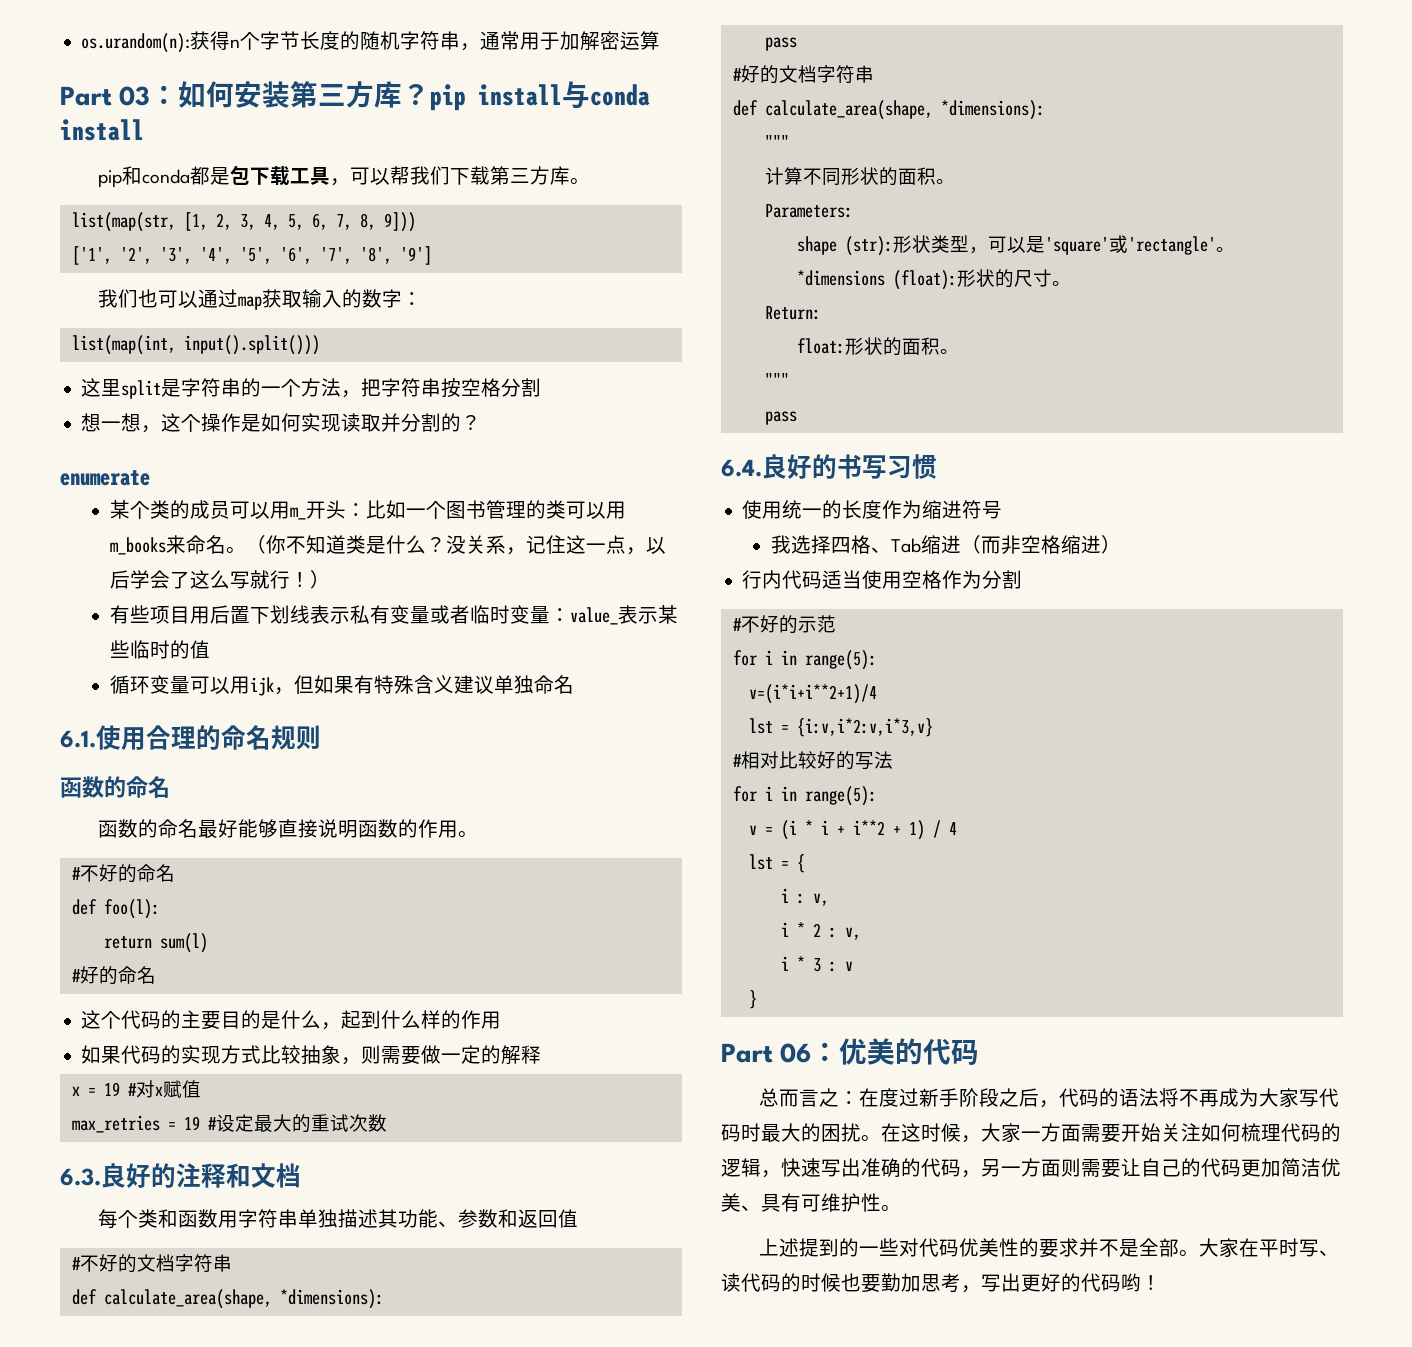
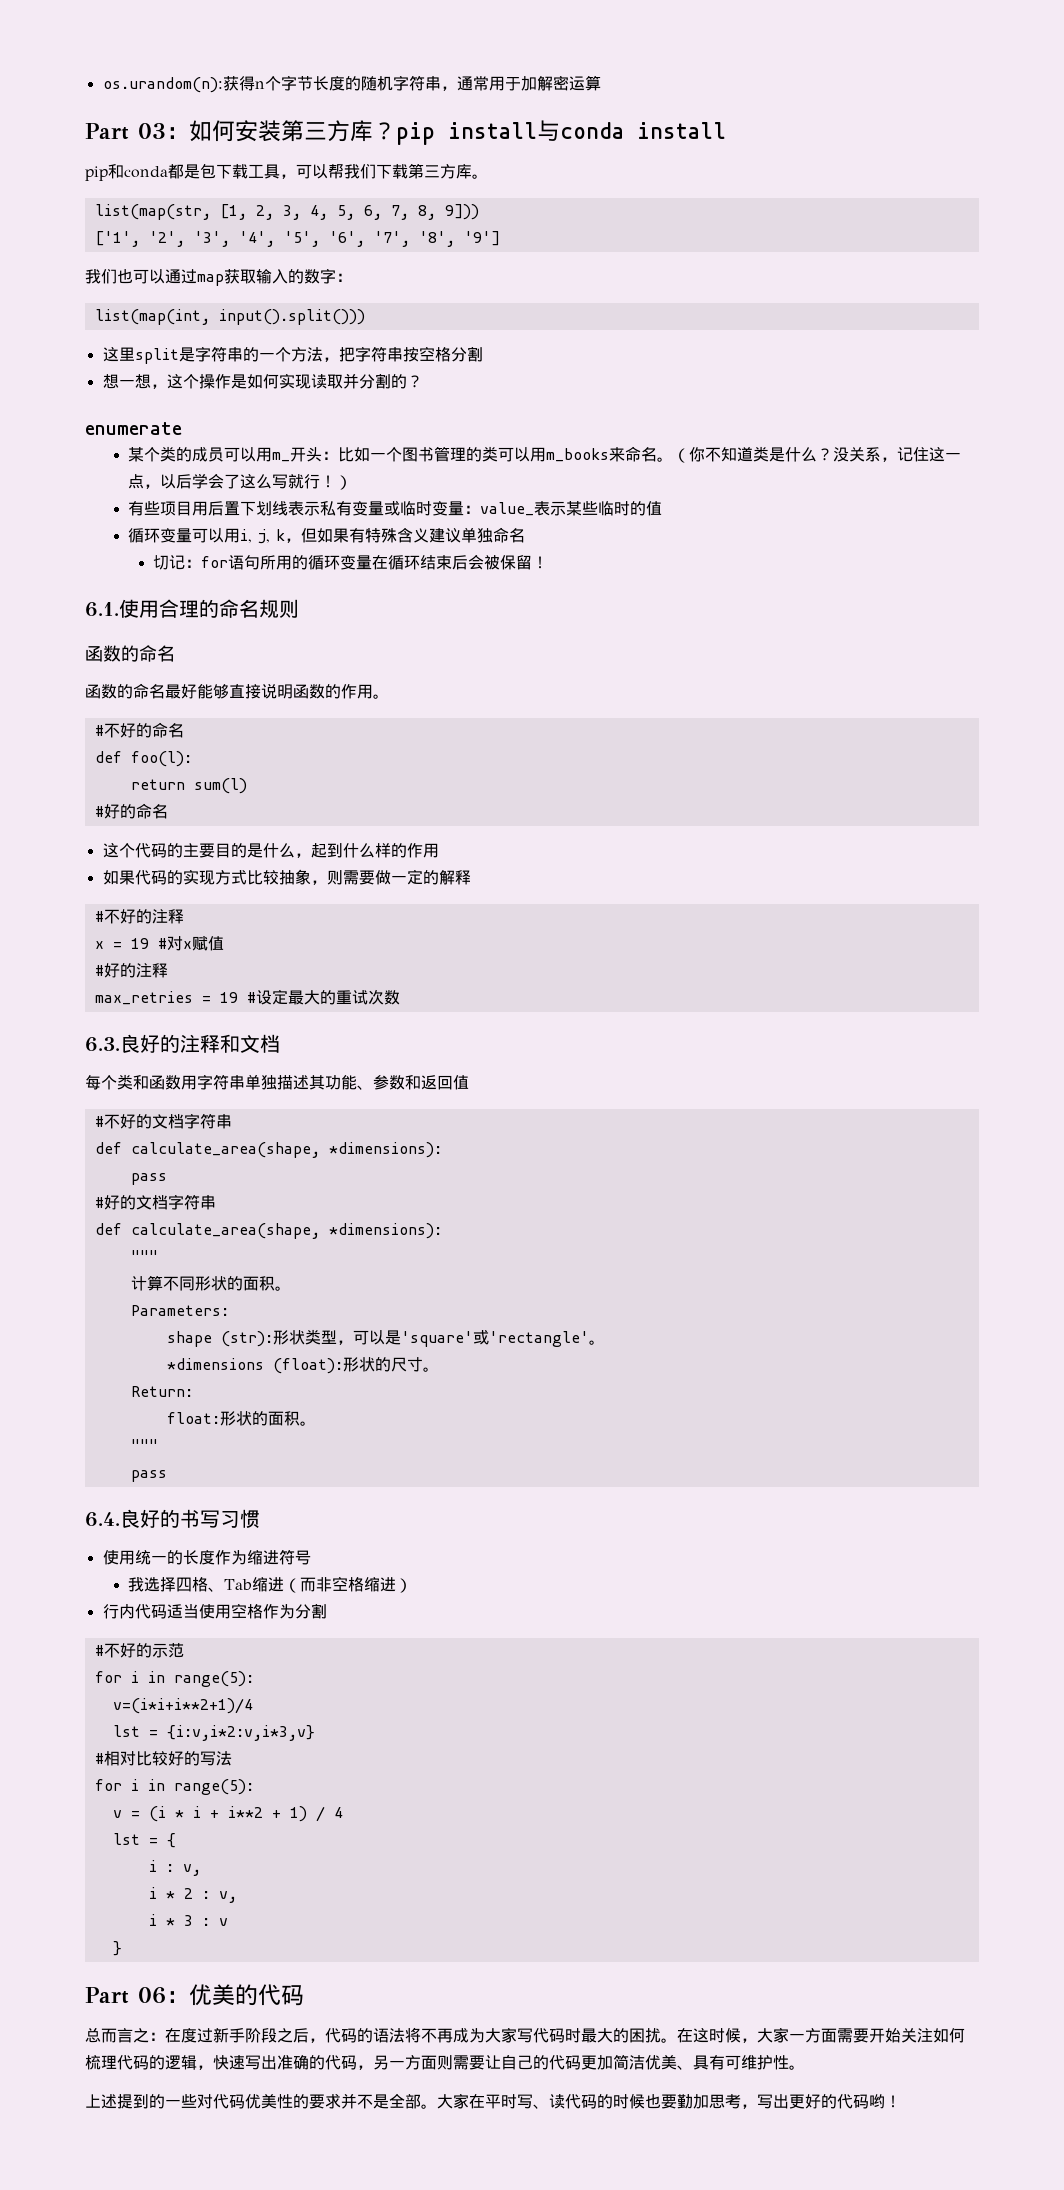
- 有些项目用后置下划线表示私有变量或者临时变量：value_表示某些临时的值
+ 有些项目用后置下划线表示私有变量或临时变量：value_表示某些临时的值
- 循环变量可以用ijk，但如果有特殊含义建议单独命名
+ 循环变量可以用i, j, k，但如果有特殊含义建议单独命名
+ 切记：for语句所用的循环变量在循环结束后会被保留！
+ #不好的注释
+ #好的注释

